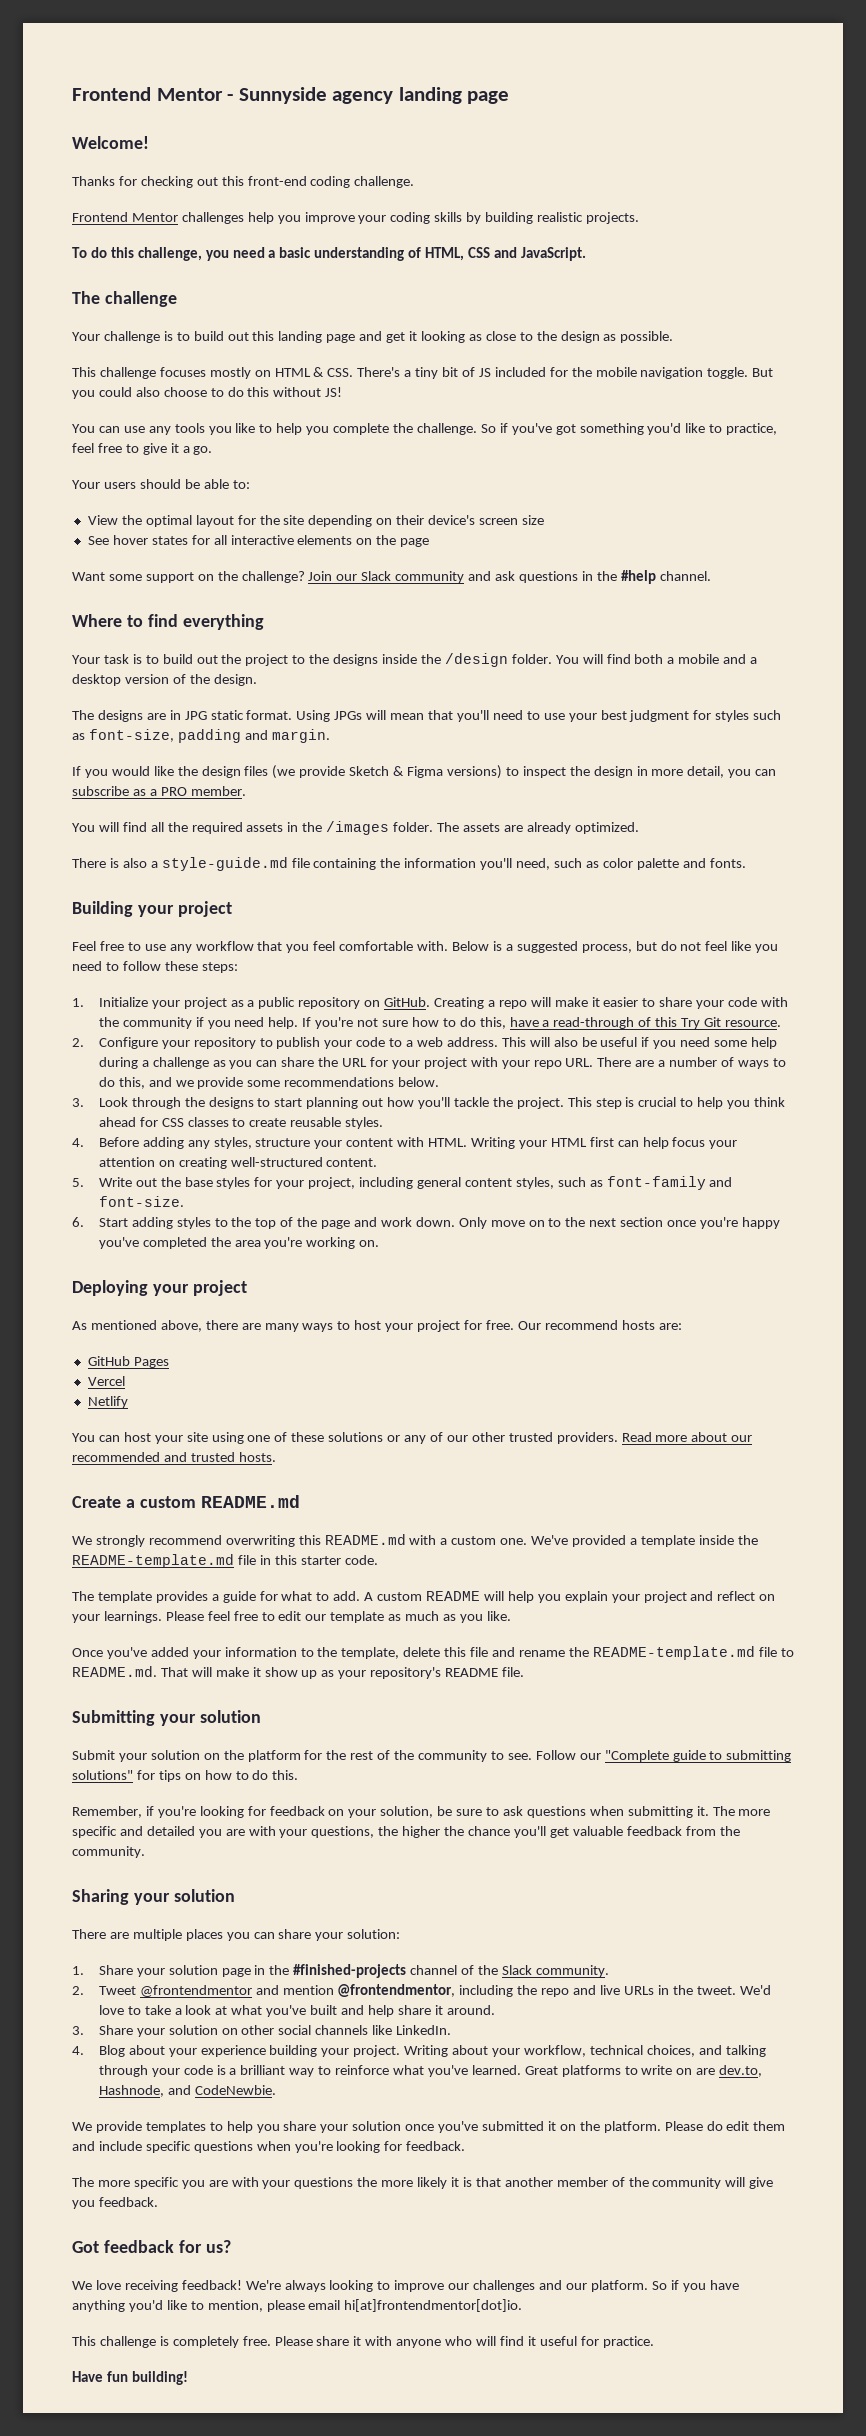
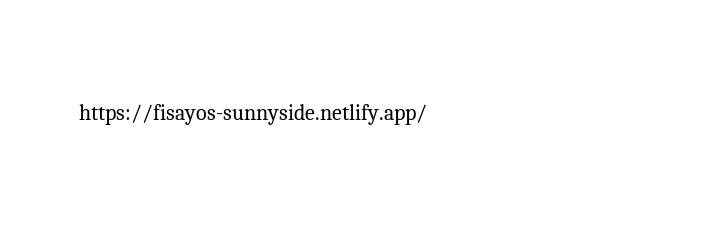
- Frontend Mentor - Sunnyside agency landing page
- Welcome!
- Thanks for checking out this front-end coding challenge.
- Frontend Mentor challenges help you improve your coding skills by building realistic projects.
- To do this challenge, you need a basic understanding of HTML, CSS and JavaScript.
- The challenge
- Your challenge is to build out this landing page and get it looking as close to the design as possible.
- This challenge focuses mostly on HTML & CSS. There's a tiny bit of JS included for the mobile navigation toggle. But you could also choose to do this without JS!
- You can use any tools you like to help you complete the challenge. So if you've got something you'd like to practice, feel free to give it a go.
- Your users should be able to:
- View the optimal layout for the site depending on their device's screen size
- See hover states for all interactive elements on the page
- Want some support on the challenge? Join our Slack community and ask questions in the #help channel.
- Where to find everything
- Your task is to build out the project to the designs inside the /design folder. You will find both a mobile and a desktop version of the design.
- The designs are in JPG static format. Using JPGs will mean that you'll need to use your best judgment for styles such as font-size, padding and margin.
- If you would like the design files (we provide Sketch & Figma versions) to inspect the design in more detail, you can subscribe as a PRO member.
- You will find all the required assets in the /images folder. The assets are already optimized.
- There is also a style-guide.md file containing the information you'll need, such as color palette and fonts.
- Building your project
- Feel free to use any workflow that you feel comfortable with. Below is a suggested process, but do not feel like you need to follow these steps:
- 1. Initialize your project as a public repository on GitHub. Creating a repo will make it easier to share your code with the community if you need help. If you're not sure how to do this, have a read-through of this Try Git resource.
- 2. Configure your repository to publish your code to a web address. This will also be useful if you need some help during a challenge as you can share the URL for your project with your repo URL. There are a number of ways to do this, and we provide some recommendations below.
- 3. Look through the designs to start planning out how you'll tackle the project. This step is crucial to help you think ahead for CSS classes to create reusable styles.
- 4. Before adding any styles, structure your content with HTML. Writing your HTML first can help focus your attention on creating well-structured content.
- 5. Write out the base styles for your project, including general content styles, such as font-family and font-size.
- 6. Start adding styles to the top of the page and work down. Only move on to the next section once you're happy you've completed the area you're working on.
- Deploying your project
- As mentioned above, there are many ways to host your project for free. Our recommend hosts are:
- GitHub Pages
- Vercel
- Netlify
- You can host your site using one of these solutions or any of our other trusted providers. Read more about our recommended and trusted hosts.
- Create a custom README.md
- We strongly recommend overwriting this README.md with a custom one. We've provided a template inside the README-template.md file in this starter code.
- The template provides a guide for what to add. A custom README will help you explain your project and reflect on your learnings. Please feel free to edit our template as much as you like.
- Once you've added your information to the template, delete this file and rename the README-template.md file to README.md. That will make it show up as your repository's README file.
- Submitting your solution
- Submit your solution on the platform for the rest of the community to see. Follow our "Complete guide to submitting solutions" for tips on how to do this.
- Remember, if you're looking for feedback on your solution, be sure to ask questions when submitting it. The more specific and detailed you are with your questions, the higher the chance you'll get valuable feedback from the community.
- Sharing your solution
- There are multiple places you can share your solution:
- 1. Share your solution page in the #finished-projects channel of the Slack community.
- 2. Tweet @frontendmentor and mention @frontendmentor, including the repo and live URLs in the tweet. We'd love to take a look at what you've built and help share it around.
- 3. Share your solution on other social channels like LinkedIn.
- 4. Blog about your experience building your project. Writing about your workflow, technical choices, and talking through your code is a brilliant way to reinforce what you've learned. Great platforms to write on are dev.to, Hashnode, and CodeNewbie.
- We provide templates to help you share your solution once you've submitted it on the platform. Please do edit them and include specific questions when you're looking for feedback.
- The more specific you are with your questions the more likely it is that another member of the community will give you feedback.
- Got feedback for us?
- We love receiving feedback! We're always looking to improve our challenges and our platform. So if you have anything you'd like to mention, please email hi[at]frontendmentor[dot]io.
- This challenge is completely free. Please share it with anyone who will find it useful for practice.
- Have fun building!
+ https://fisayos-sunnyside.netlify.app/

